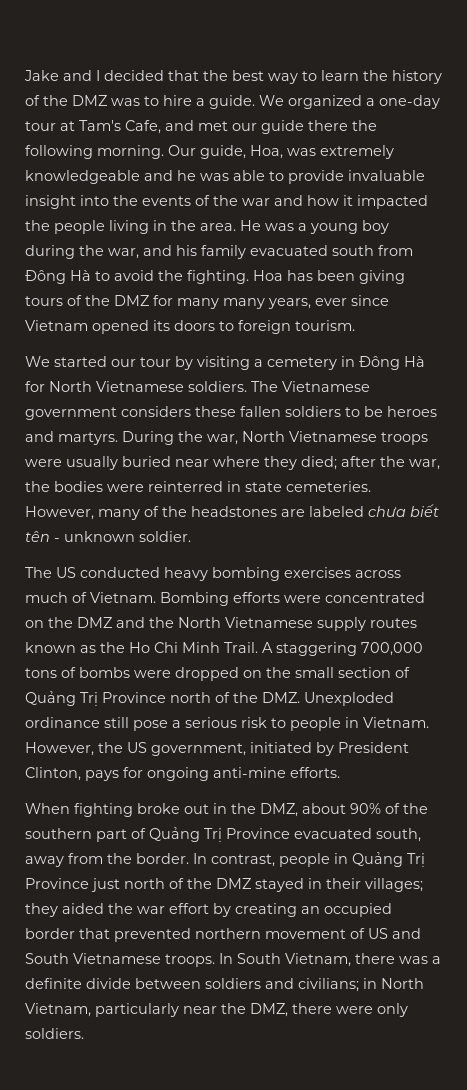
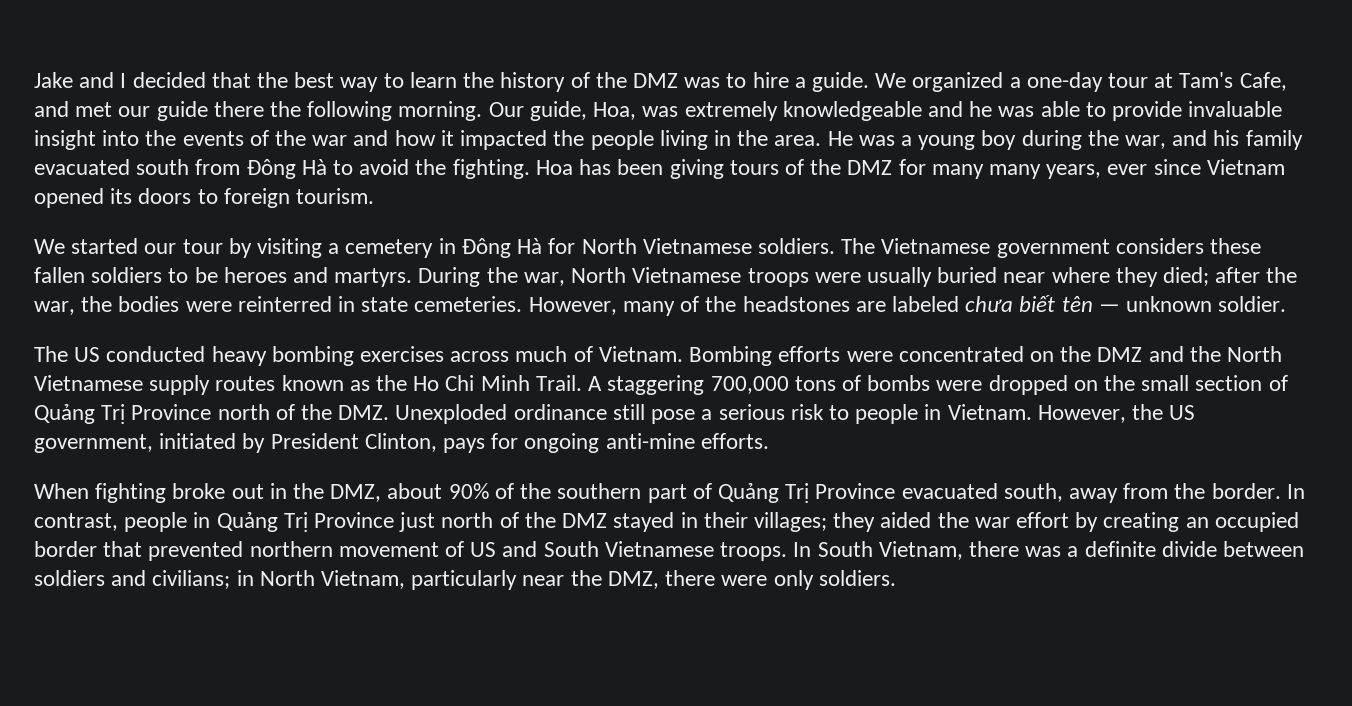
- However, many of the headstones are labeled chưa biết tên - unknown soldier.
+ However, many of the headstones are labeled chưa biết tên — unknown soldier.

